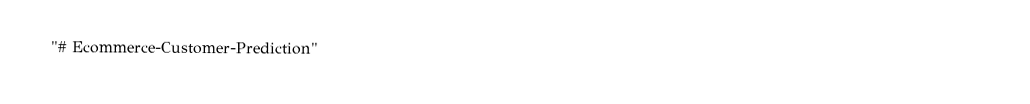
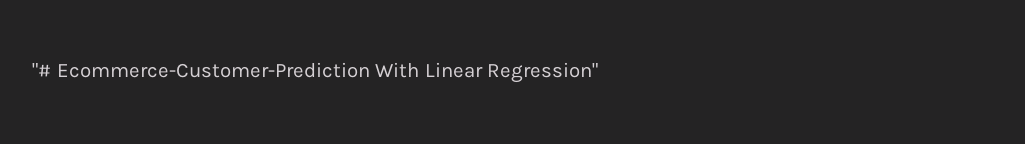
- "# Ecommerce-Customer-Prediction"
+ "# Ecommerce-Customer-Prediction With Linear Regression"

